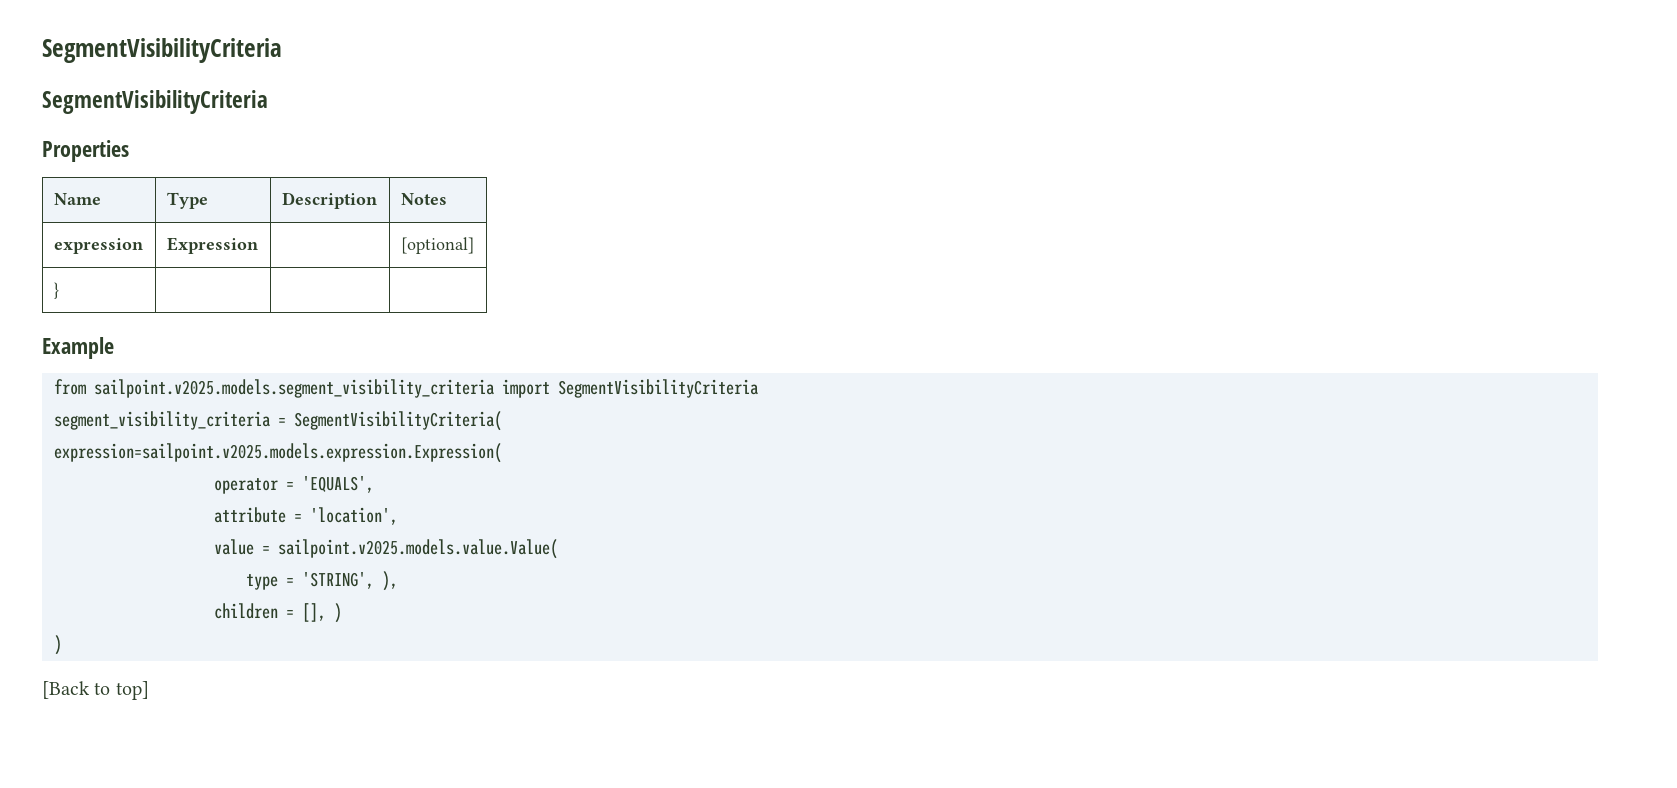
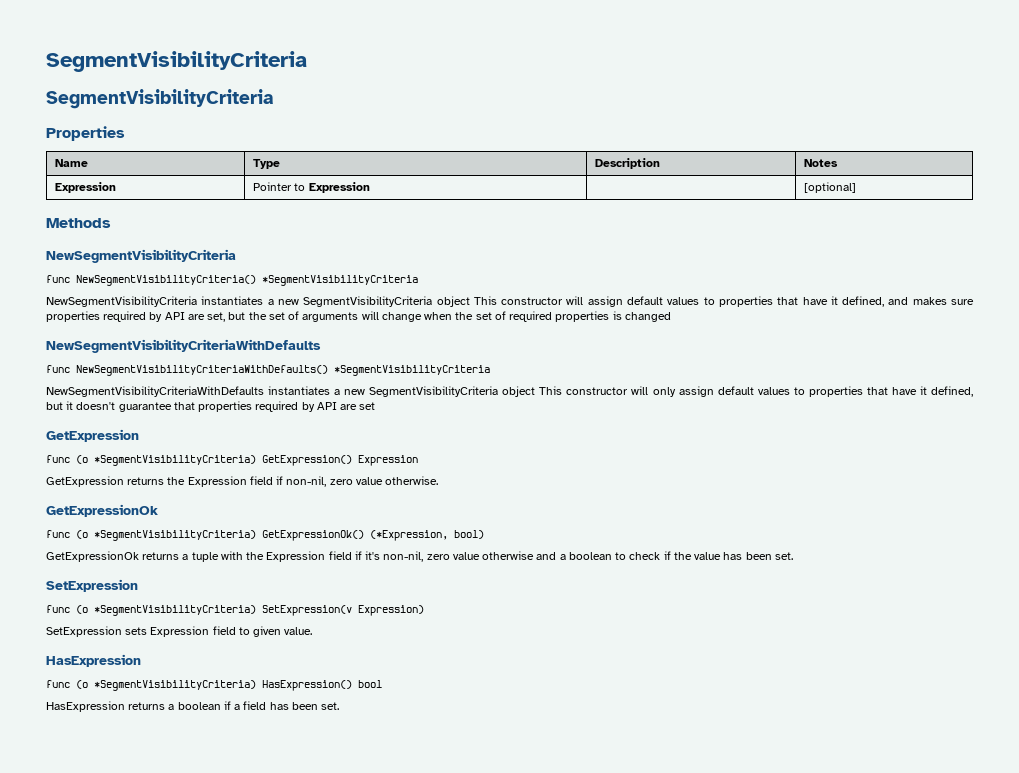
- expression | Expression | | [optional]
+ Expression | Pointer to Expression | | [optional]
- } | | |
- Example
- from sailpoint.v2025.models.segment_visibility_criteria import SegmentVisibilityCriteria
- segment_visibility_criteria = SegmentVisibilityCriteria(
- expression=sailpoint.v2025.models.expression.Expression(
- operator = 'EQUALS',
- attribute = 'location',
- value = sailpoint.v2025.models.value.Value(
- type = 'STRING', ),
- children = [], )
- )
- [Back to top]
+ Methods
+ NewSegmentVisibilityCriteria
+ func NewSegmentVisibilityCriteria() *SegmentVisibilityCriteria
+ NewSegmentVisibilityCriteria instantiates a new SegmentVisibilityCriteria object This constructor will assign default values to properties that have it defined, and makes sure properties required by API are set, but the set of arguments will change when the set of required properties is changed
+ NewSegmentVisibilityCriteriaWithDefaults
+ func NewSegmentVisibilityCriteriaWithDefaults() *SegmentVisibilityCriteria
+ NewSegmentVisibilityCriteriaWithDefaults instantiates a new SegmentVisibilityCriteria object This constructor will only assign default values to properties that have it defined, but it doesn't guarantee that properties required by API are set
+ GetExpression
+ func (o *SegmentVisibilityCriteria) GetExpression() Expression
+ GetExpression returns the Expression field if non-nil, zero value otherwise.
+ GetExpressionOk
+ func (o *SegmentVisibilityCriteria) GetExpressionOk() (*Expression, bool)
+ GetExpressionOk returns a tuple with the Expression field if it's non-nil, zero value otherwise and a boolean to check if the value has been set.
+ SetExpression
+ func (o *SegmentVisibilityCriteria) SetExpression(v Expression)
+ SetExpression sets Expression field to given value.
+ HasExpression
+ func (o *SegmentVisibilityCriteria) HasExpression() bool
+ HasExpression returns a boolean if a field has been set.

